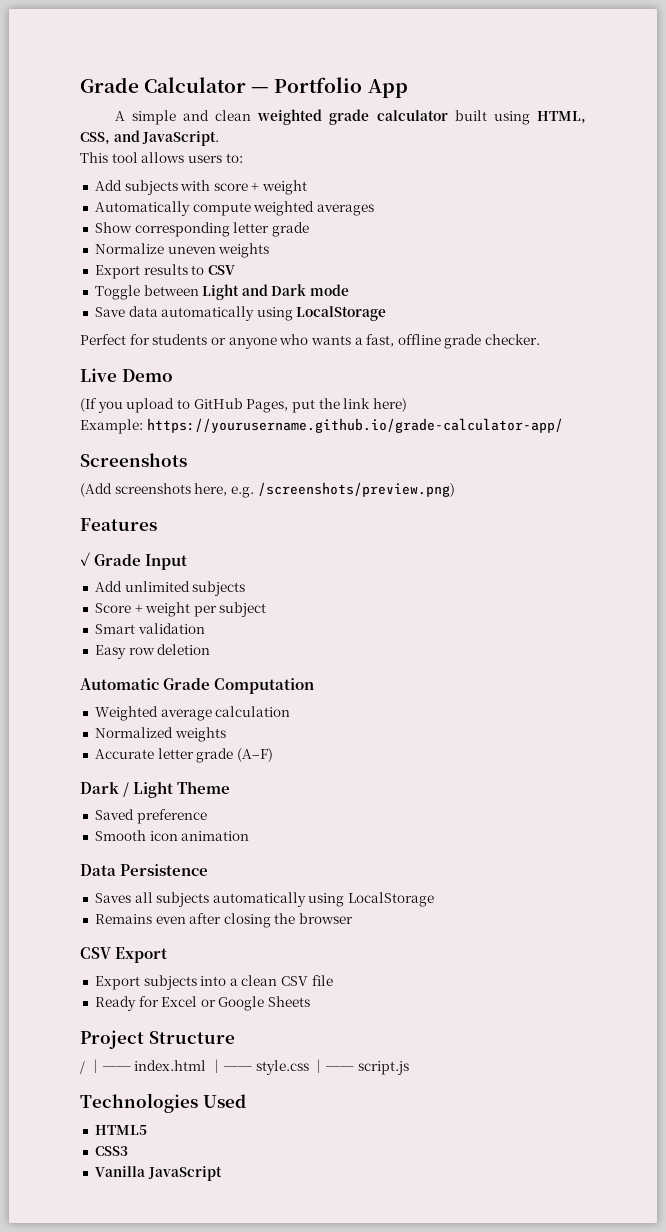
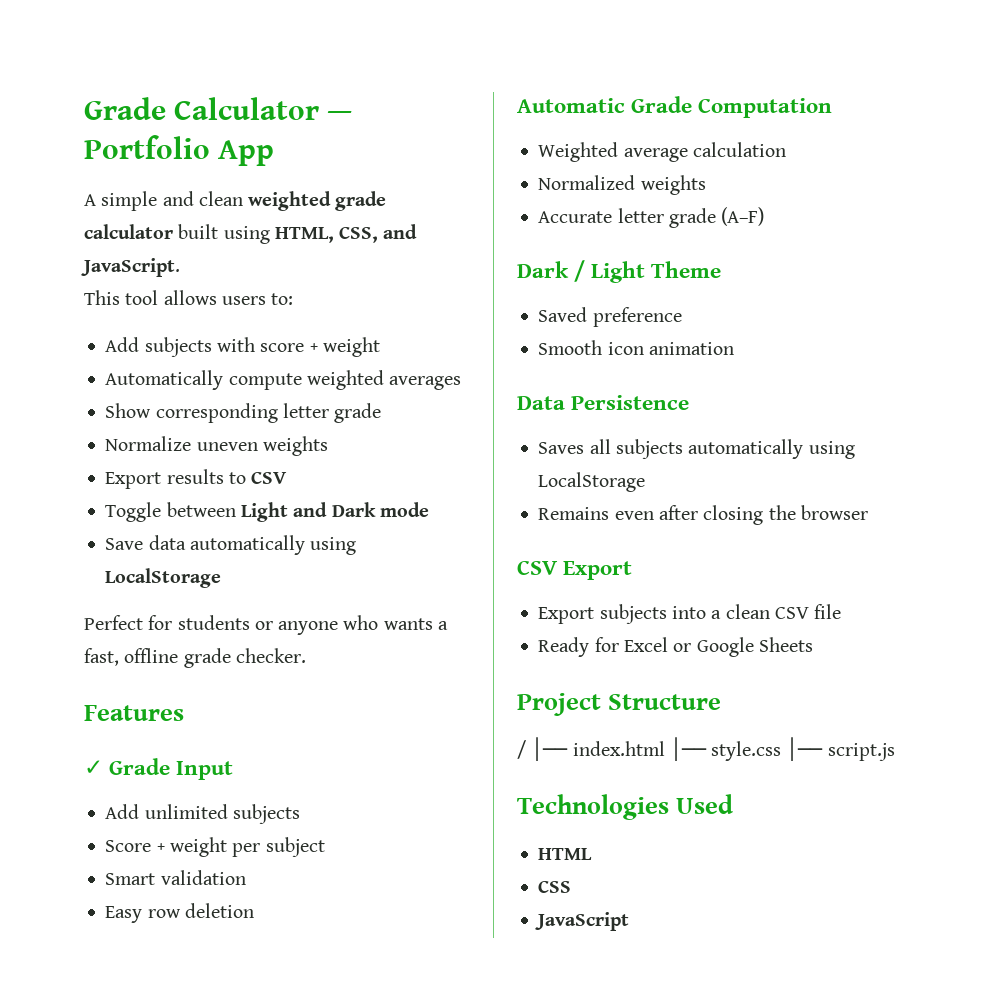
- Live Demo
- (If you upload to GitHub Pages, put the link here)
- Example: https://yourusername.github.io/grade-calculator-app/
- Screenshots
- (Add screenshots here, e.g. /screenshots/preview.png)
- HTML5
- CSS3
- Vanilla JavaScript
+ HTML
+ CSS
+ JavaScript

